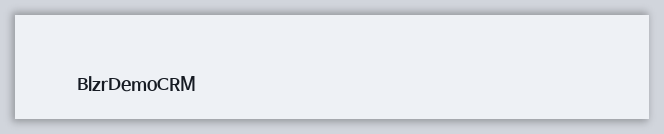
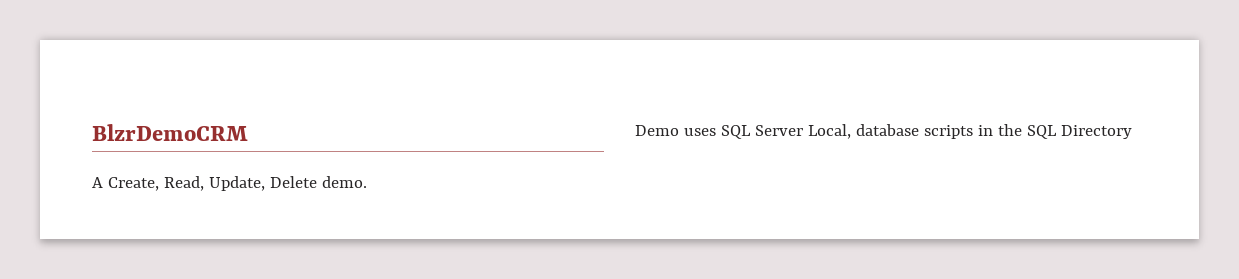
+ A Create, Read, Update, Delete demo.
+ Demo uses SQL Server Local, database scripts in the SQL Directory

